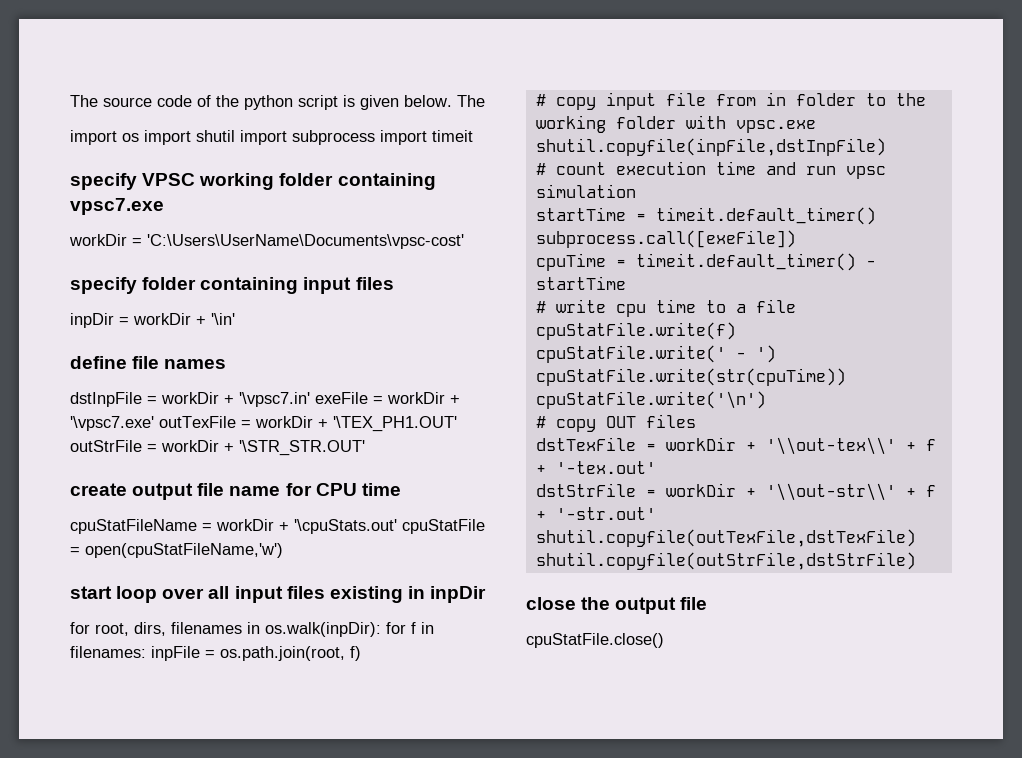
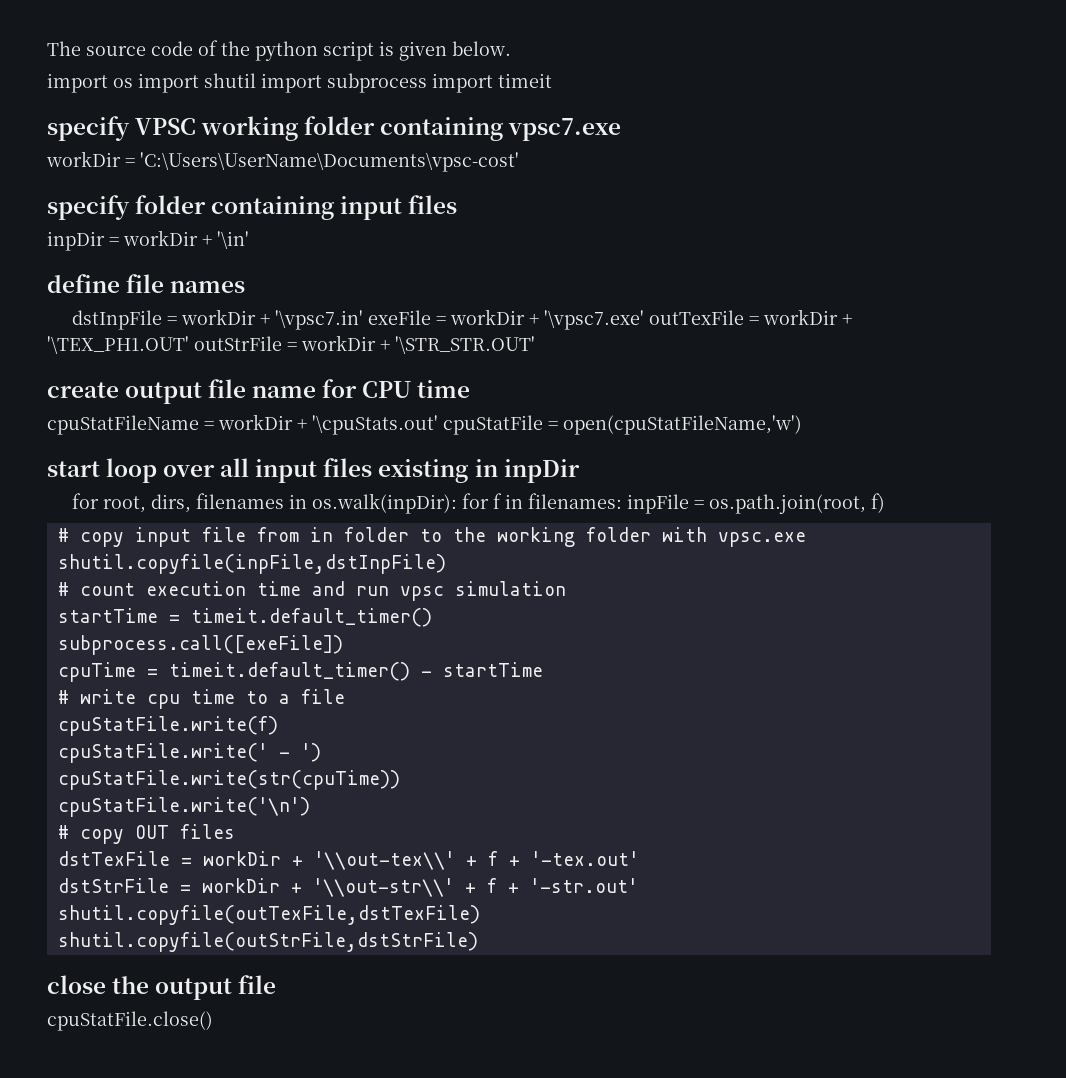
- The source code of the python script is given below. The
+ The source code of the python script is given below.

